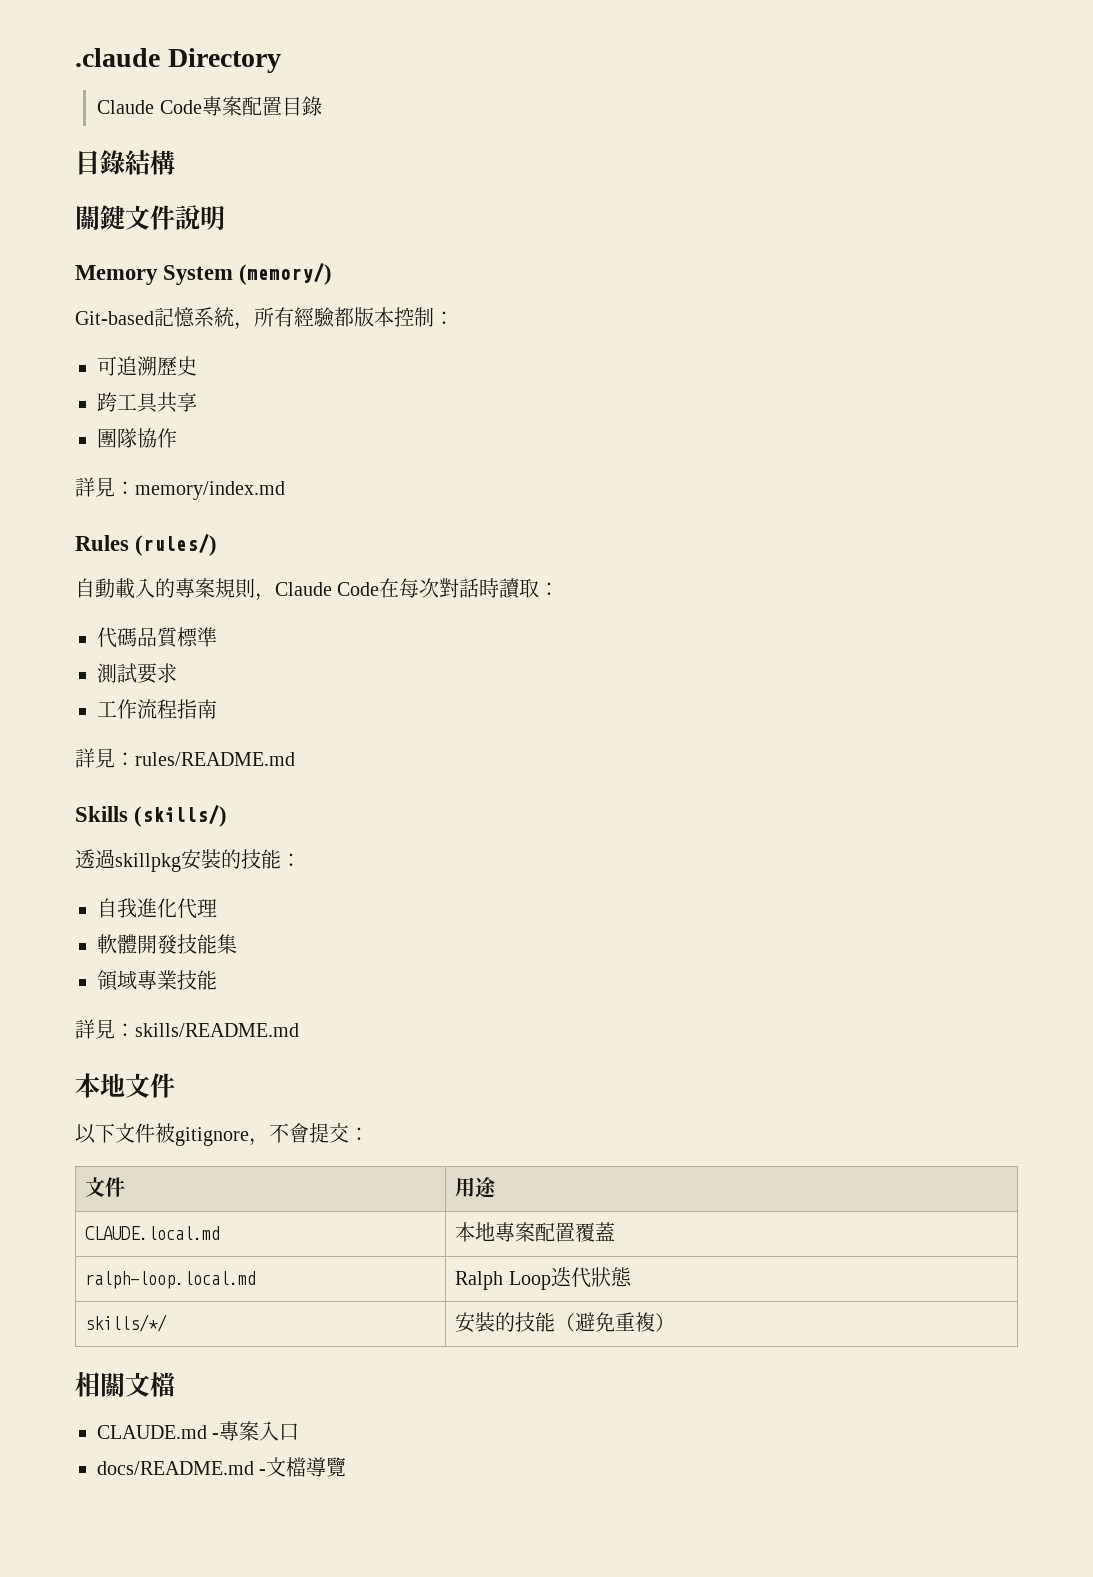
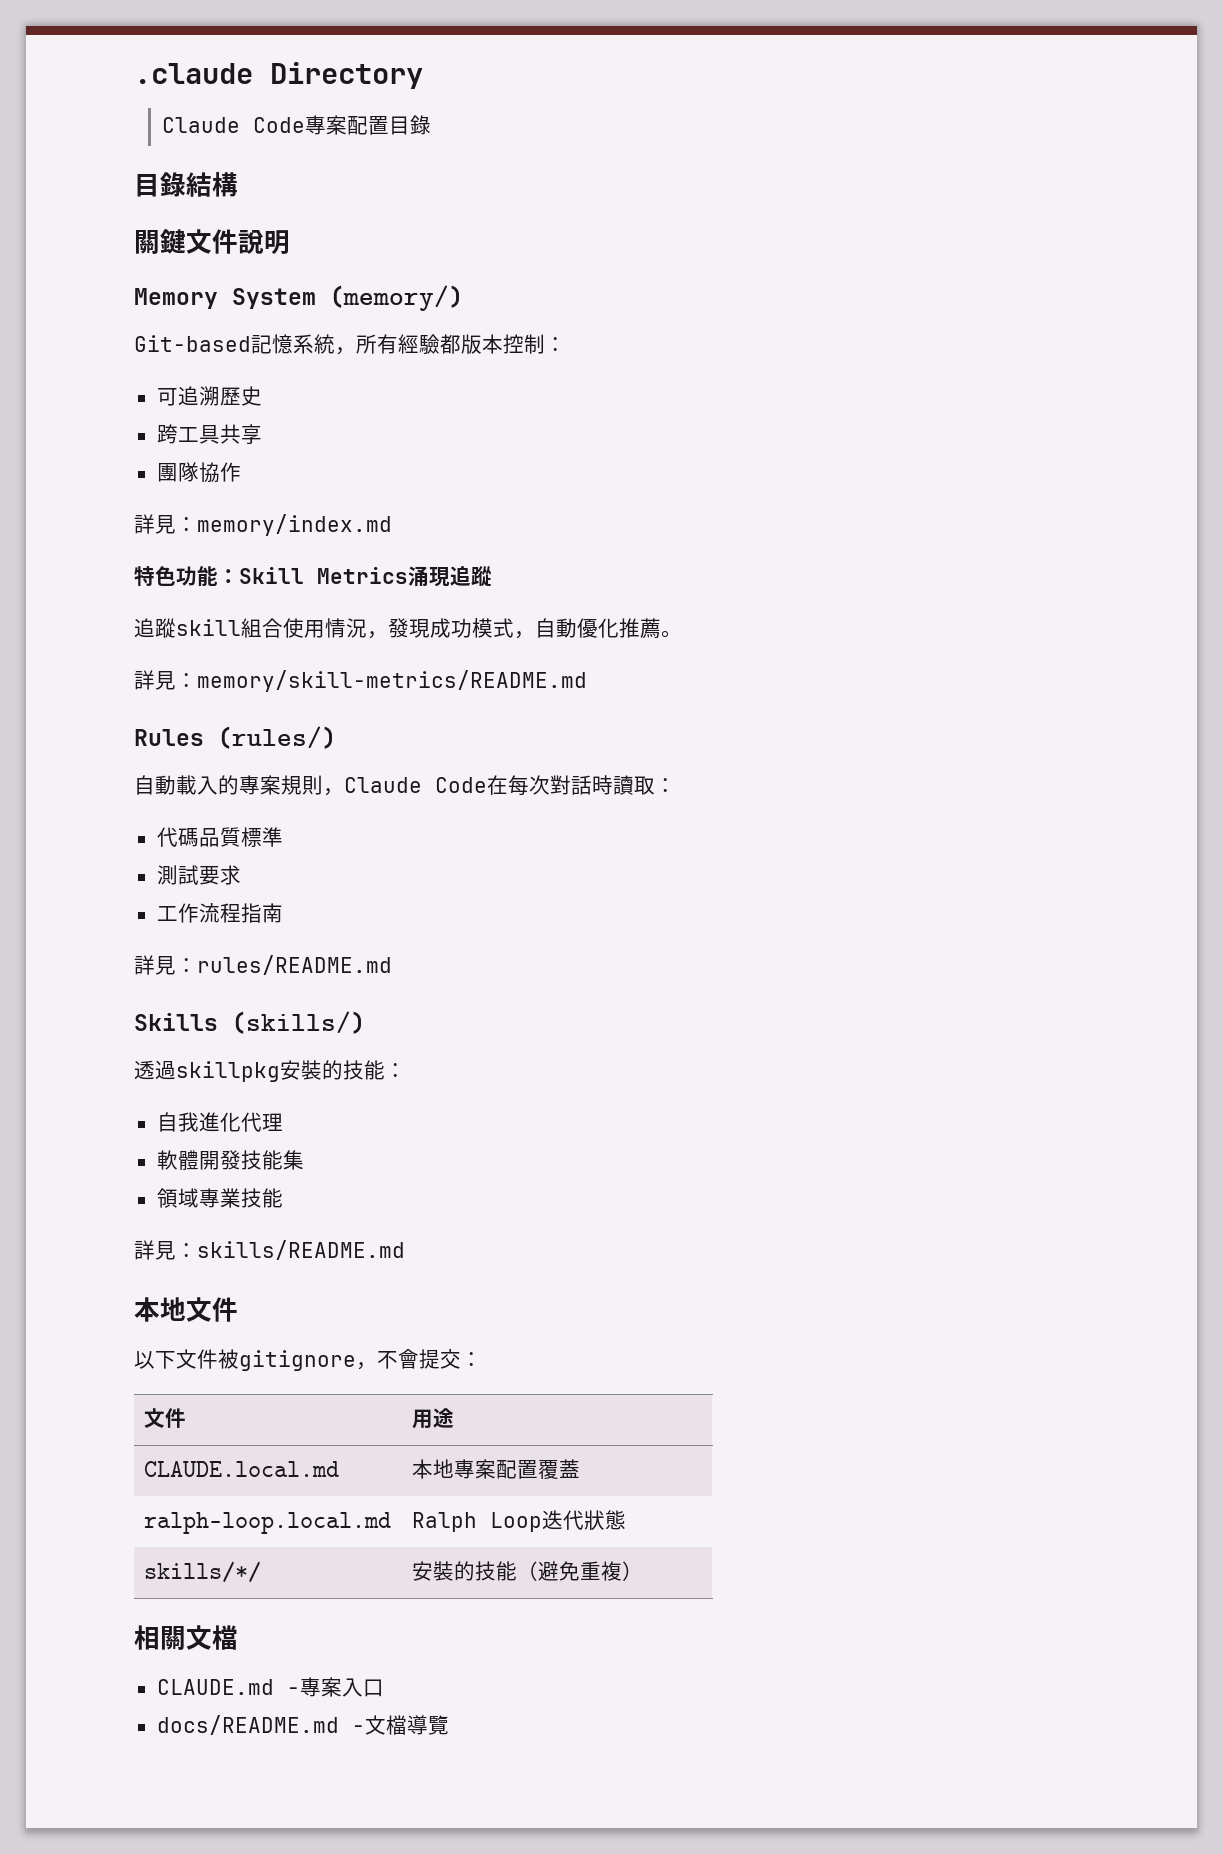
+ 特色功能：Skill Metrics涌現追蹤
+ 追蹤skill組合使用情況，發現成功模式，自動優化推薦。
+ 詳見：memory/skill-metrics/README.md

